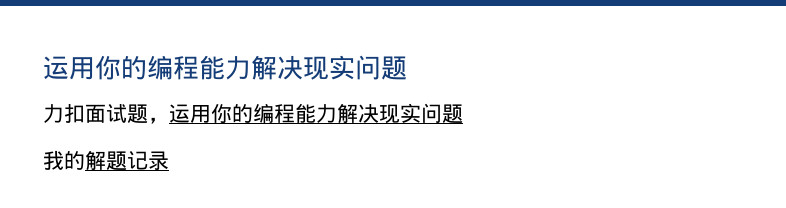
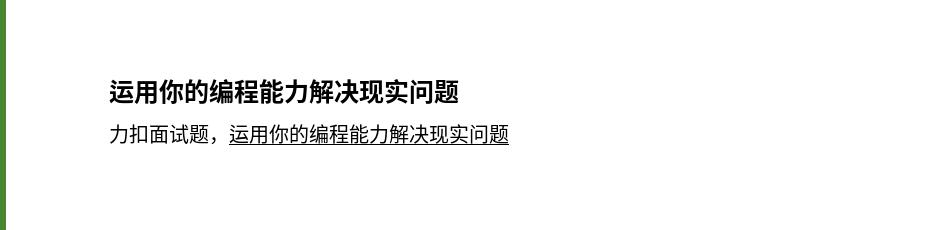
- 我的解题记录

